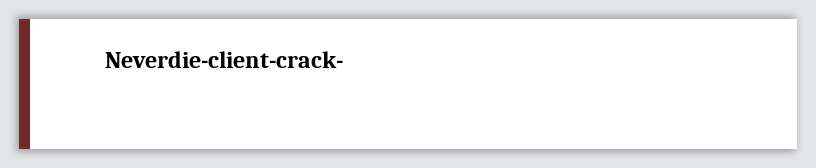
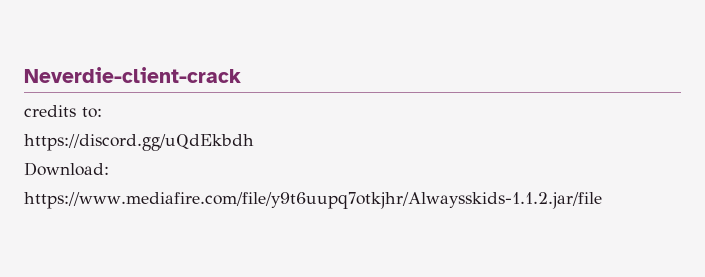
- Neverdie-client-crack-
+ Neverdie-client-crack
+ credits to:
+ https://discord.gg/uQdEkbdh
+ Download:
+ https://www.mediafire.com/file/y9t6uupq7otkjhr/Alwaysskids-1.1.2.jar/file

